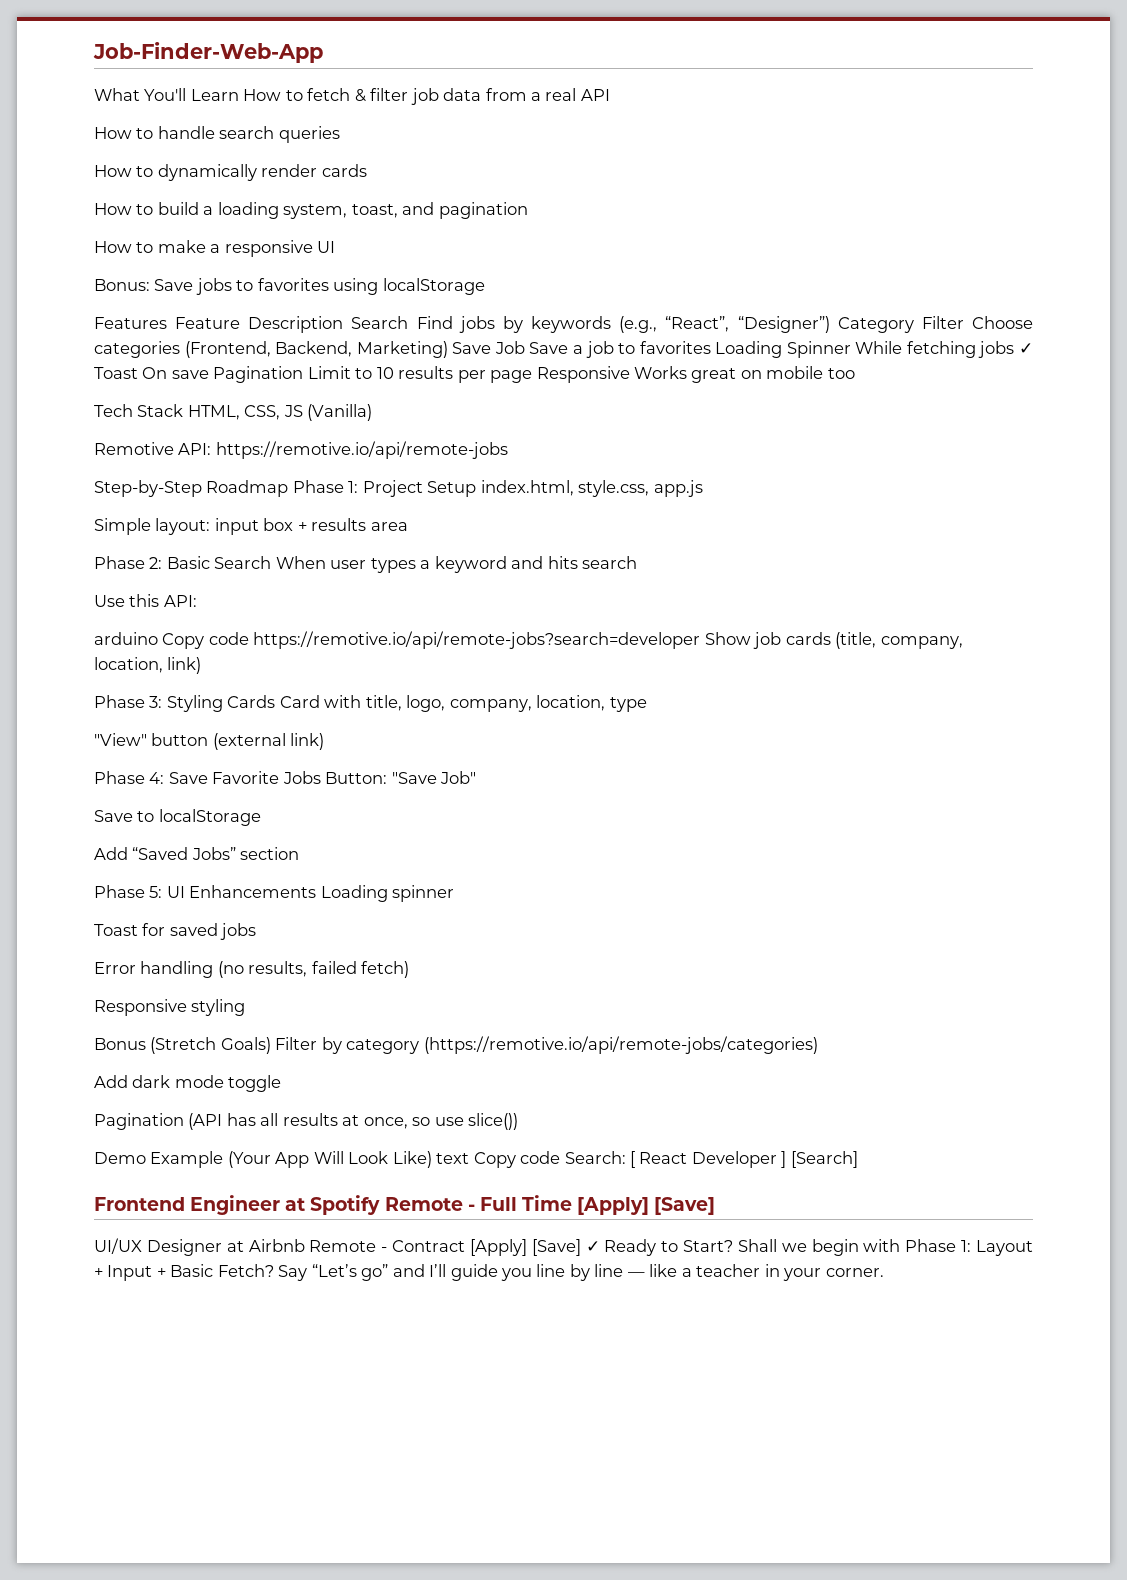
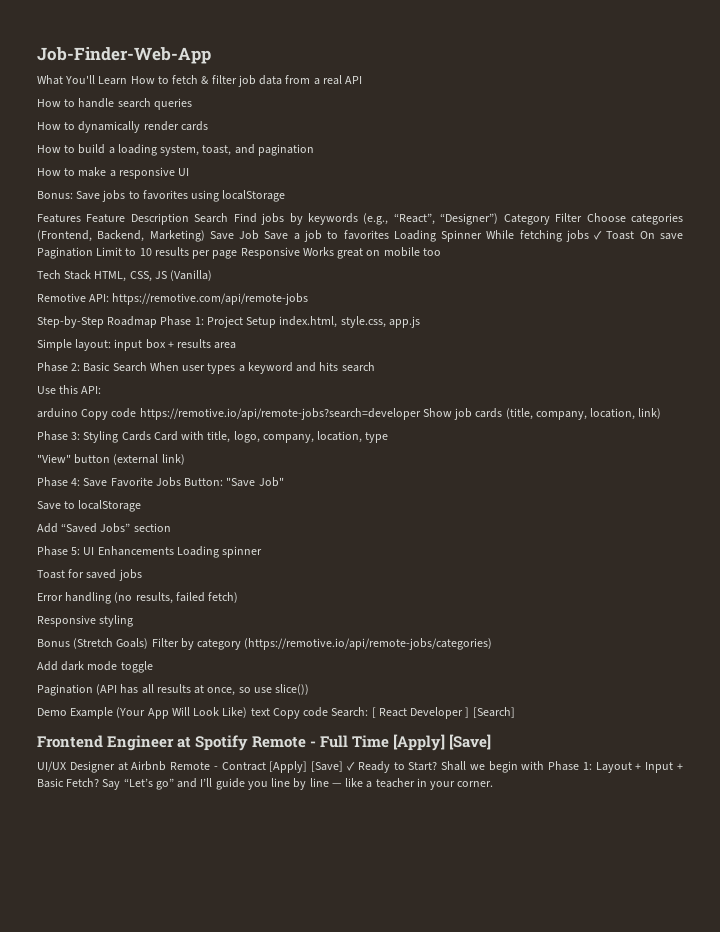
- Remotive API: https://remotive.io/api/remote-jobs
+ Remotive API: https://remotive.com/api/remote-jobs

